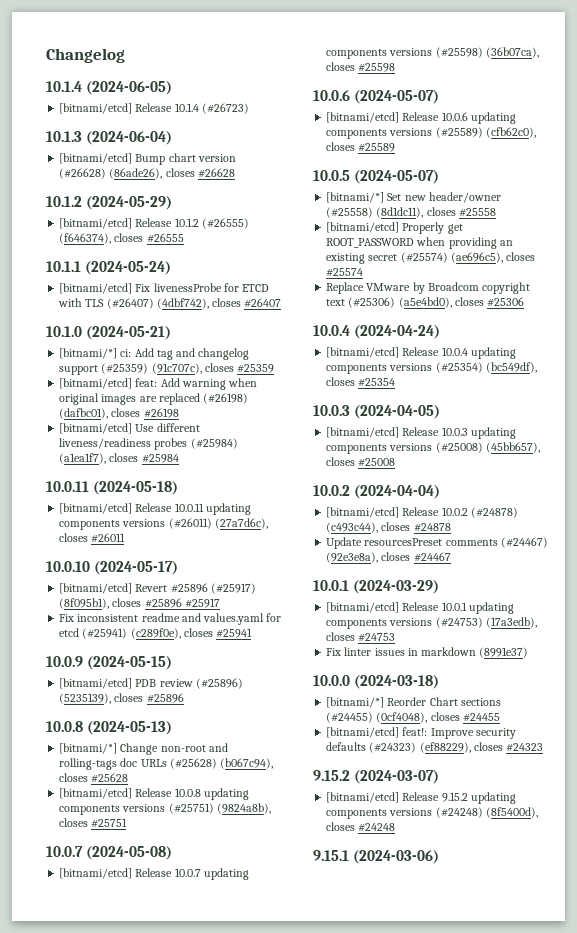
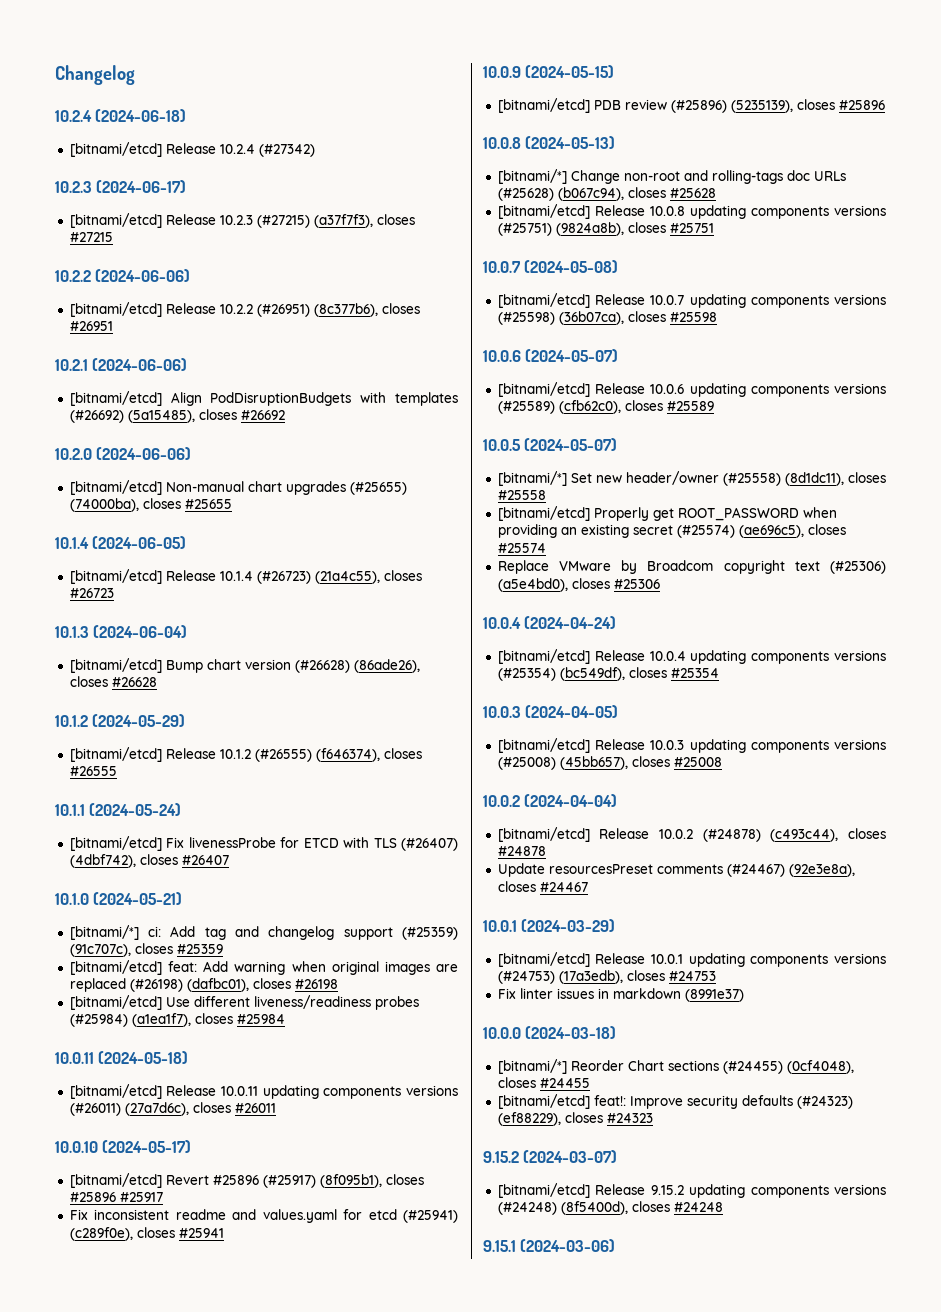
+ 10.2.4 (2024-06-18)
+ [bitnami/etcd] Release 10.2.4 (#27342)
+ 10.2.3 (2024-06-17)
+ [bitnami/etcd] Release 10.2.3 (#27215) (a37f7f3), closes #27215
+ 10.2.2 (2024-06-06)
+ [bitnami/etcd] Release 10.2.2 (#26951) (8c377b6), closes #26951
+ 10.2.1 (2024-06-06)
+ [bitnami/etcd] Align PodDisruptionBudgets with templates (#26692) (5a15485), closes #26692
+ 10.2.0 (2024-06-06)
+ [bitnami/etcd] Non-manual chart upgrades (#25655) (74000ba), closes #25655
- [bitnami/etcd] Release 10.1.4 (#26723)
+ [bitnami/etcd] Release 10.1.4 (#26723) (21a4c55), closes #26723

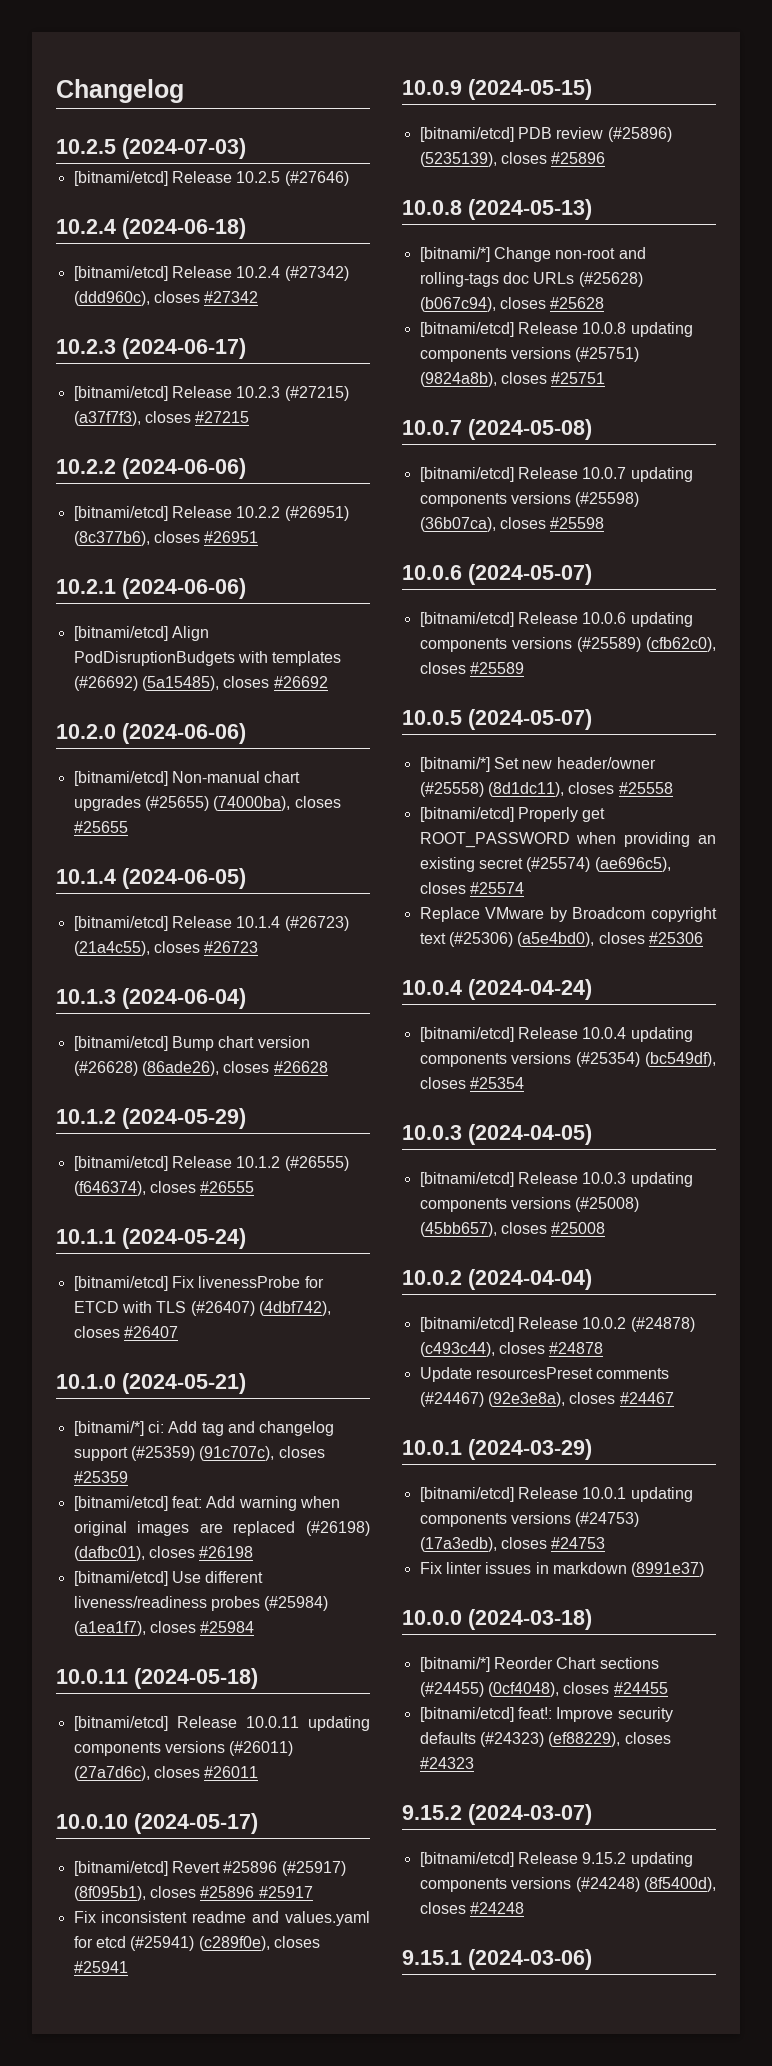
+ 10.2.5 (2024-07-03)
+ [bitnami/etcd] Release 10.2.5 (#27646)
- [bitnami/etcd] Release 10.2.4 (#27342)
+ [bitnami/etcd] Release 10.2.4 (#27342) (ddd960c), closes #27342

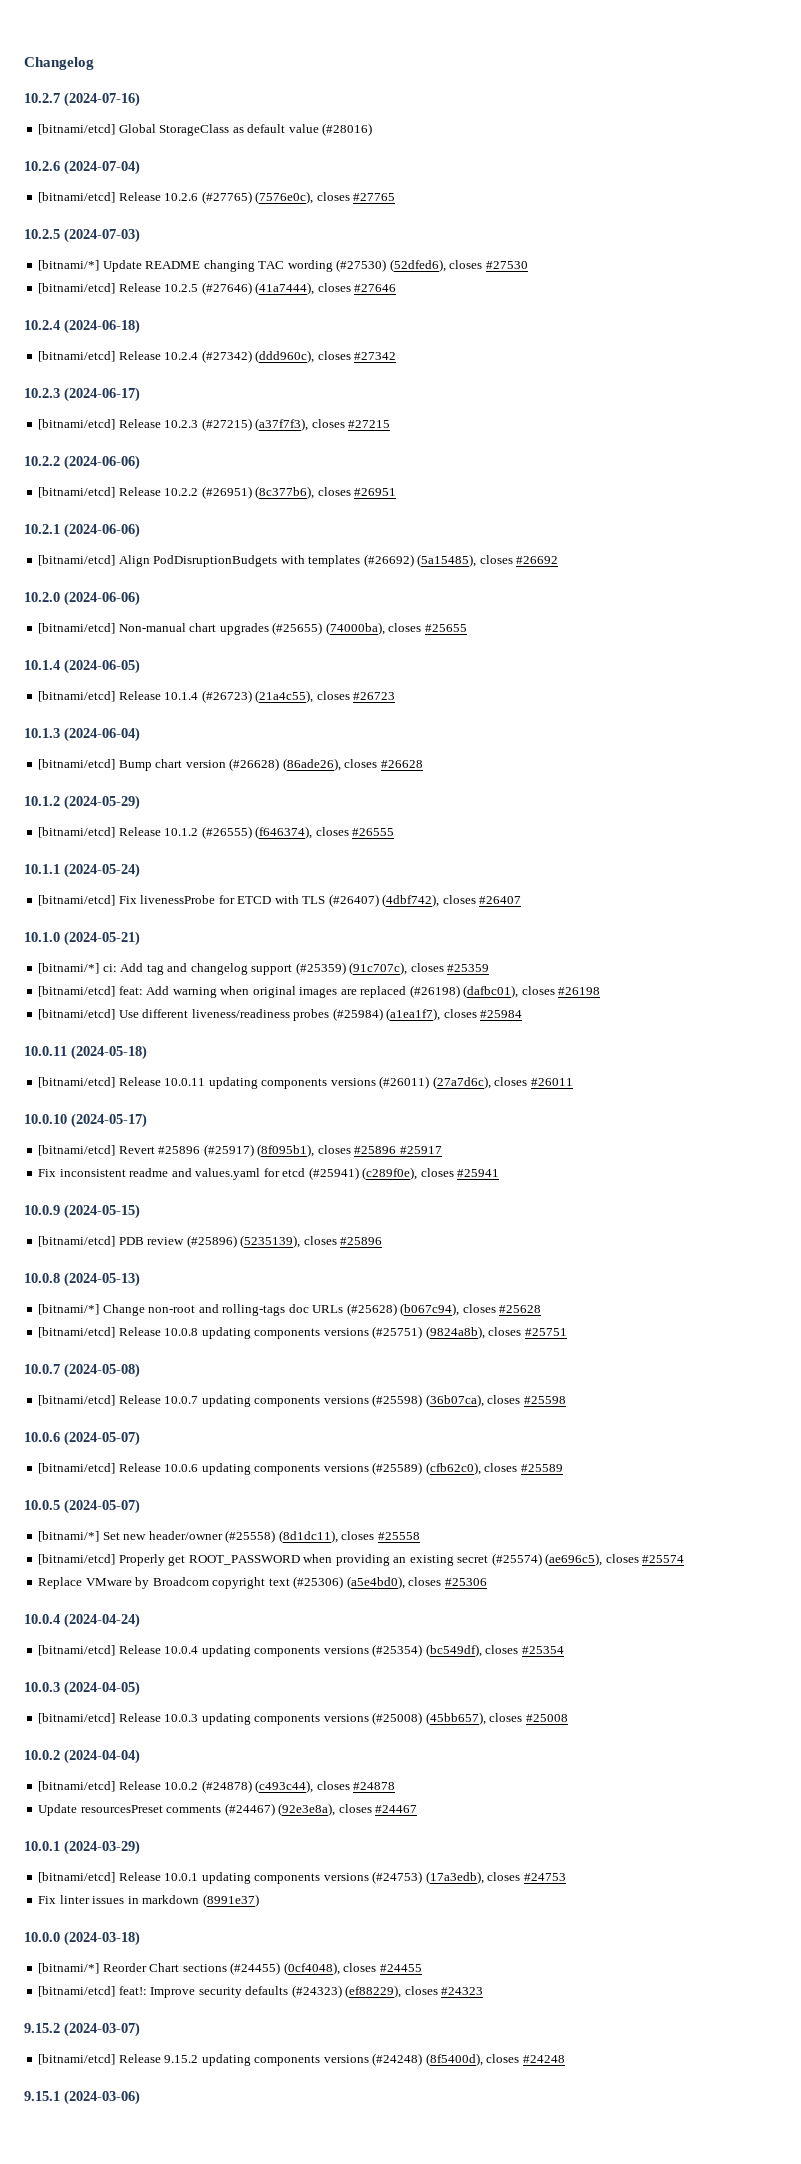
+ 10.2.7 (2024-07-16)
+ [bitnami/etcd] Global StorageClass as default value (#28016)
+ 10.2.6 (2024-07-04)
+ [bitnami/etcd] Release 10.2.6 (#27765) (7576e0c), closes #27765
  10.2.5 (2024-07-03)
+ [bitnami/*] Update README changing TAC wording (#27530) (52dfed6), closes #27530
- [bitnami/etcd] Release 10.2.5 (#27646)
+ [bitnami/etcd] Release 10.2.5 (#27646) (41a7444), closes #27646

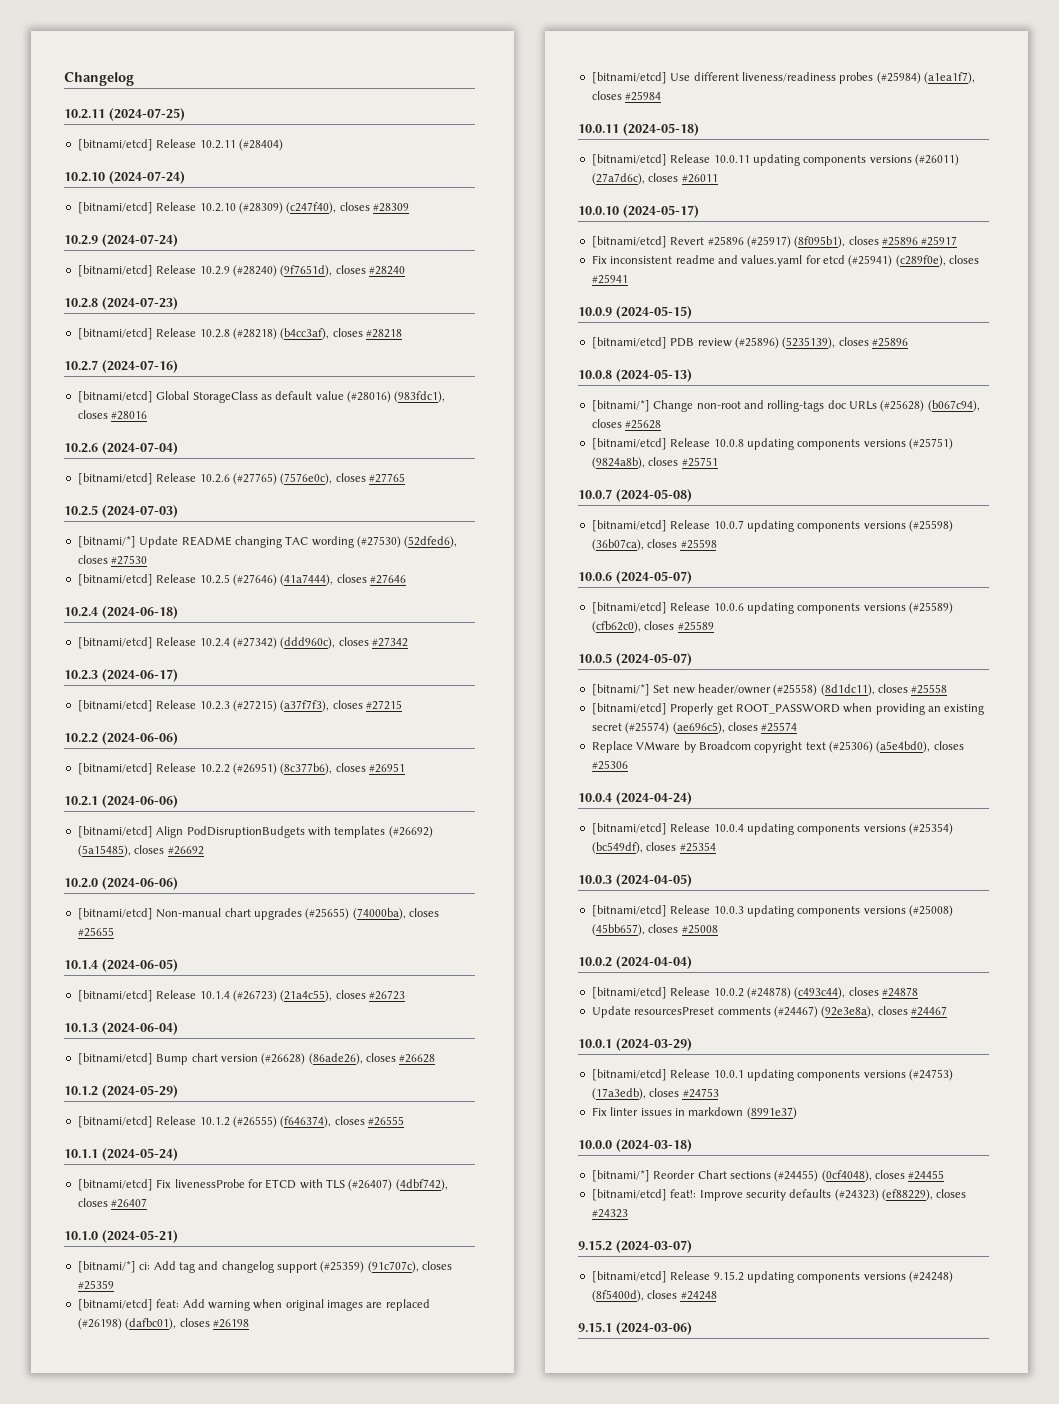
+ 10.2.11 (2024-07-25)
+ [bitnami/etcd] Release 10.2.11 (#28404)
+ 10.2.10 (2024-07-24)
+ [bitnami/etcd] Release 10.2.10 (#28309) (c247f40), closes #28309
+ 10.2.9 (2024-07-24)
+ [bitnami/etcd] Release 10.2.9 (#28240) (9f7651d), closes #28240
+ 10.2.8 (2024-07-23)
+ [bitnami/etcd] Release 10.2.8 (#28218) (b4cc3af), closes #28218
- [bitnami/etcd] Global StorageClass as default value (#28016)
+ [bitnami/etcd] Global StorageClass as default value (#28016) (983fdc1), closes #28016

